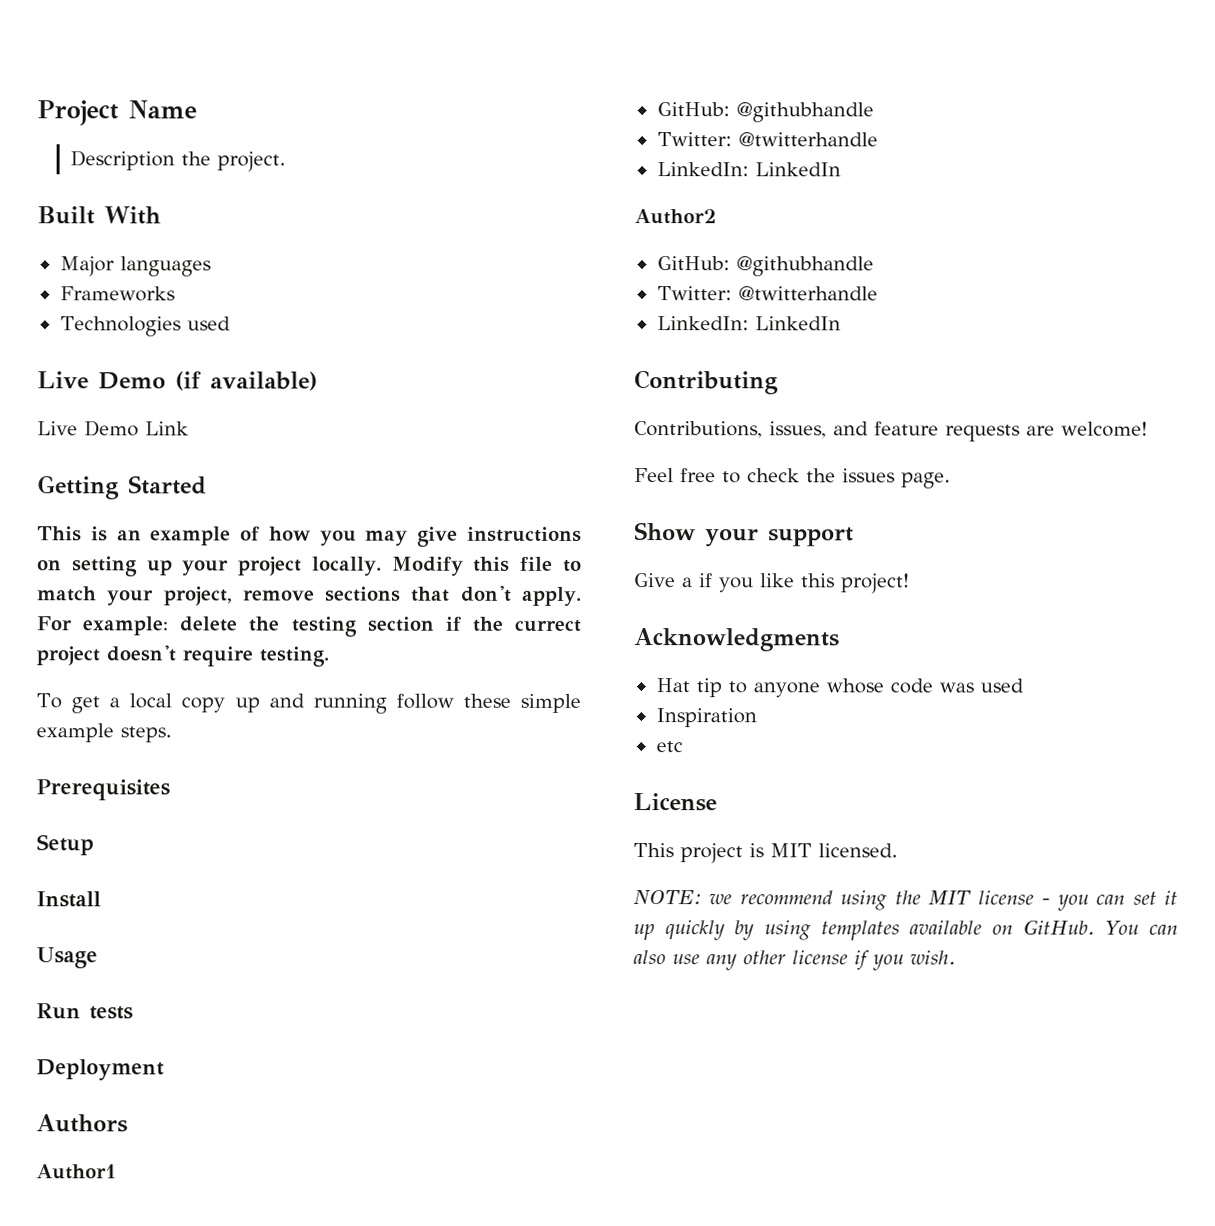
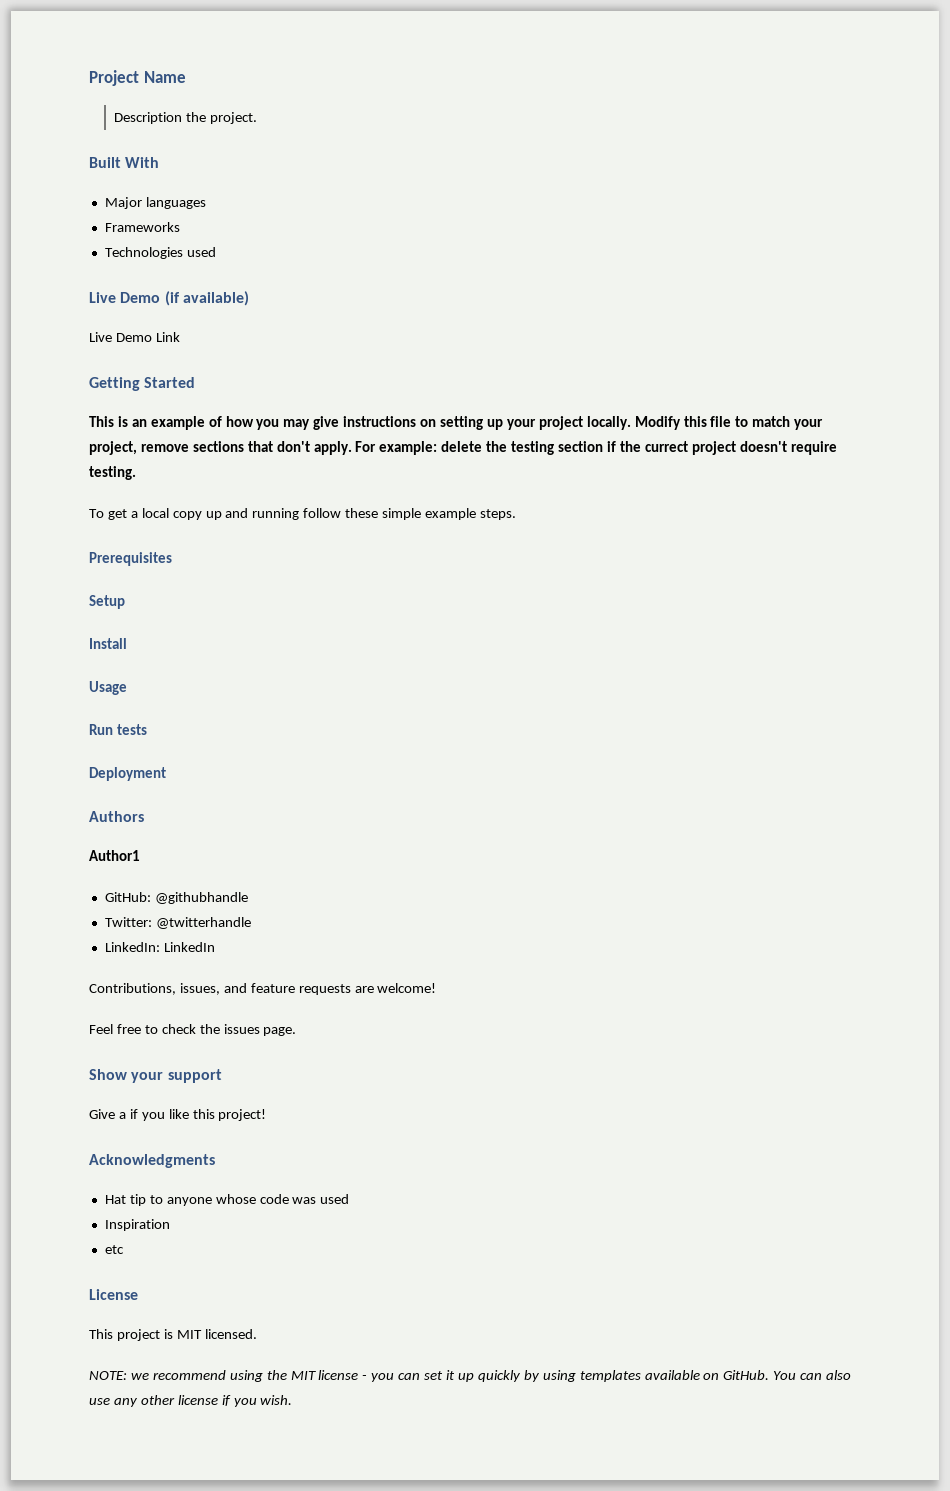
- Author2
- GitHub: @githubhandle
- Twitter: @twitterhandle
- LinkedIn: LinkedIn
- Contributing

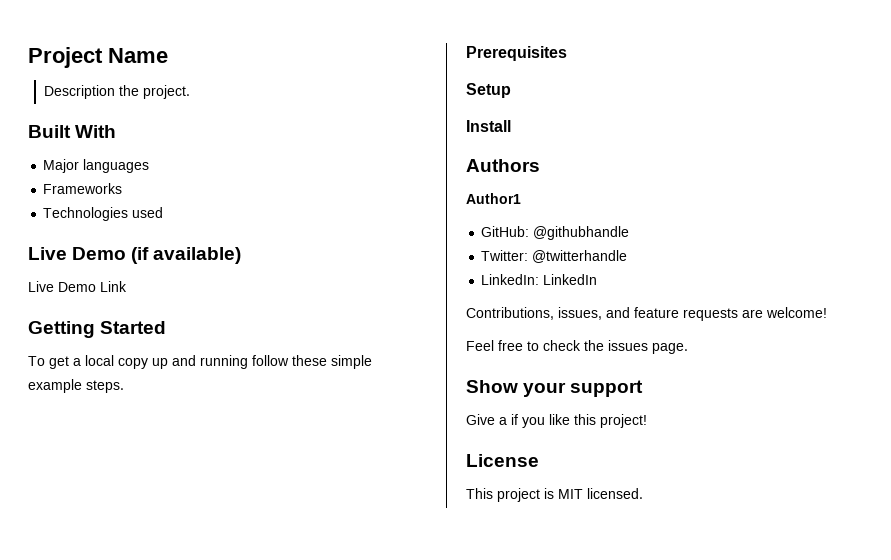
- This is an example of how you may give instructions on setting up your project locally. Modify this file to match your project, remove sections that don't apply. For example: delete the testing section if the currect project doesn't require testing.
- Usage
- Run tests
- Deployment
- Acknowledgments
- Hat tip to anyone whose code was used
- Inspiration
- etc
- NOTE: we recommend using the MIT license - you can set it up quickly by using templates available on GitHub. You can also use any other license if you wish.

